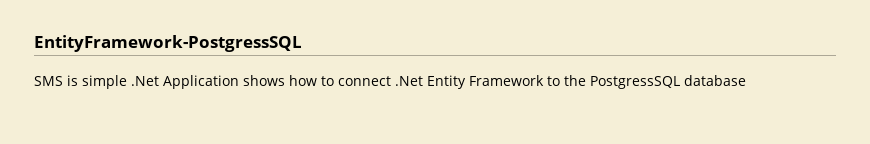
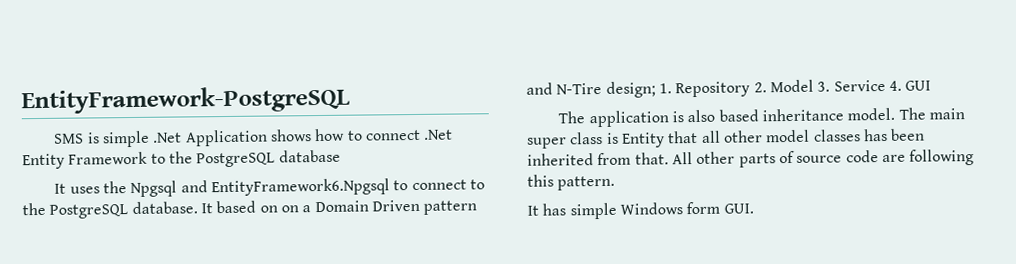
- EntityFramework-PostgressSQL
+ EntityFramework-PostgreSQL
- SMS is simple .Net Application shows how to connect .Net Entity Framework to the PostgressSQL database
+ SMS is simple .Net Application shows how to connect .Net Entity Framework to the PostgreSQL database
+ It uses the Npgsql and EntityFramework6.Npgsql to connect to the PostgreSQL database. It based on on a Domain Driven pattern and N-Tire design; 1. Repository 2. Model 3. Service 4. GUI
+ The application is also based inheritance model. The main super class is Entity that all other model classes has been inherited from that. All other parts of source code are following this pattern.
+ It has simple Windows form GUI.

